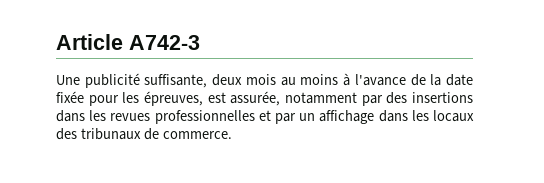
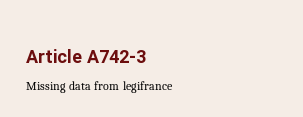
- Une publicité suffisante, deux mois au moins à l'avance de la date fixée pour les épreuves, est assurée, notamment par des insertions dans les revues professionnelles et par un affichage dans les locaux des tribunaux de commerce.
+ Missing data from legifrance

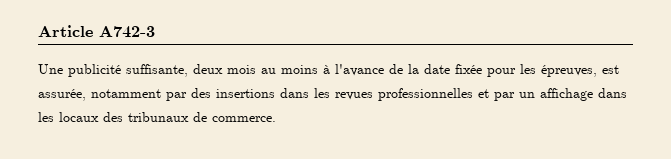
- Missing data from legifrance
+ Une publicité suffisante, deux mois au moins à l'avance de la date fixée pour les épreuves, est assurée, notamment par des insertions dans les revues professionnelles et par un affichage dans les locaux des tribunaux de commerce.

